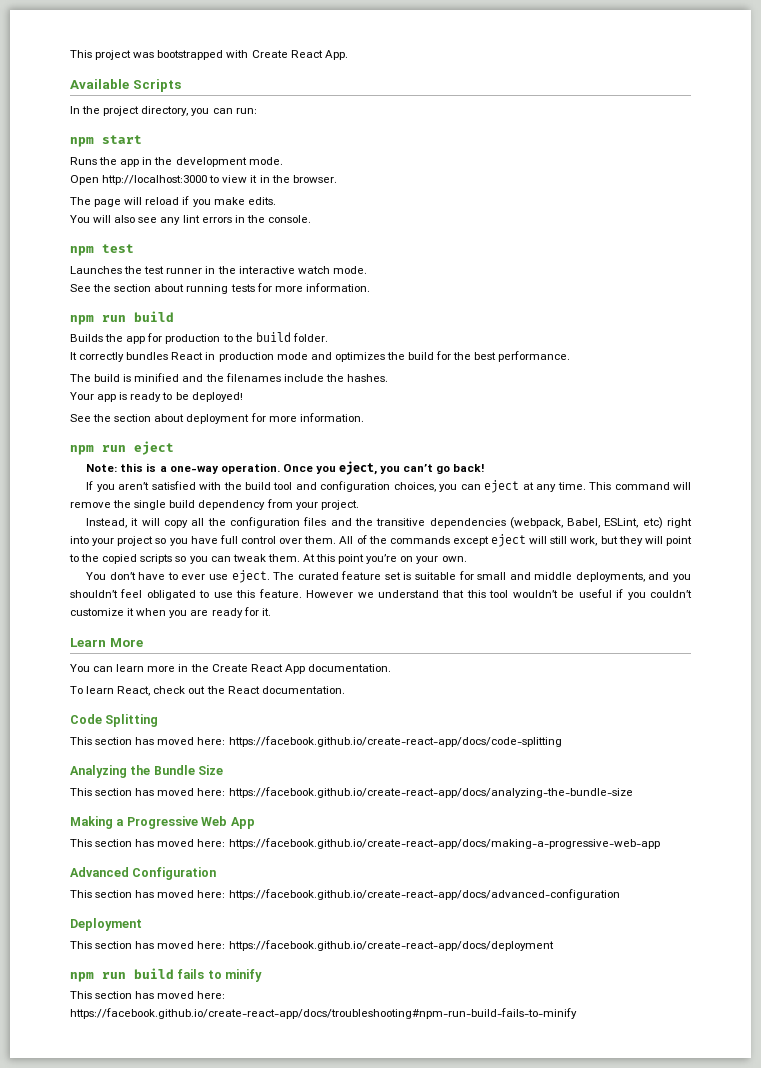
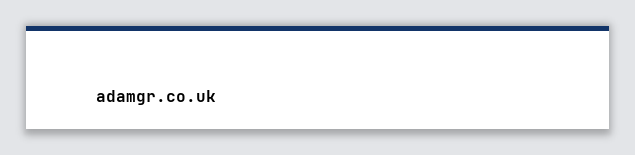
- This project was bootstrapped with Create React App.
- Available Scripts
- In the project directory, you can run:
- npm start
- Runs the app in the development mode.
- Open http://localhost:3000 to view it in the browser.
- The page will reload if you make edits.
- You will also see any lint errors in the console.
- npm test
- Launches the test runner in the interactive watch mode.
- See the section about running tests for more information.
- npm run build
- Builds the app for production to the build folder.
- It correctly bundles React in production mode and optimizes the build for the best performance.
- The build is minified and the filenames include the hashes.
- Your app is ready to be deployed!
- See the section about deployment for more information.
- npm run eject
- Note: this is a one-way operation. Once you eject, you can’t go back!
- If you aren’t satisfied with the build tool and configuration choices, you can eject at any time. This command will remove the single build dependency from your project.
- Instead, it will copy all the configuration files and the transitive dependencies (webpack, Babel, ESLint, etc) right into your project so you have full control over them. All of the commands except eject will still work, but they will point to the copied scripts so you can tweak them. At this point you’re on your own.
- You don’t have to ever use eject. The curated feature set is suitable for small and middle deployments, and you shouldn’t feel obligated to use this feature. However we understand that this tool wouldn’t be useful if you couldn’t customize it when you are ready for it.
- Learn More
- You can learn more in the Create React App documentation.
- To learn React, check out the React documentation.
- Code Splitting
- This section has moved here: https://facebook.github.io/create-react-app/docs/code-splitting
- Analyzing the Bundle Size
- This section has moved here: https://facebook.github.io/create-react-app/docs/analyzing-the-bundle-size
- Making a Progressive Web App
- This section has moved here: https://facebook.github.io/create-react-app/docs/making-a-progressive-web-app
- Advanced Configuration
- This section has moved here: https://facebook.github.io/create-react-app/docs/advanced-configuration
- Deployment
- This section has moved here: https://facebook.github.io/create-react-app/docs/deployment
- npm run build fails to minify
- This section has moved here: https://facebook.github.io/create-react-app/docs/troubleshooting#npm-run-build-fails-to-minify
+ adamgr.co.uk

